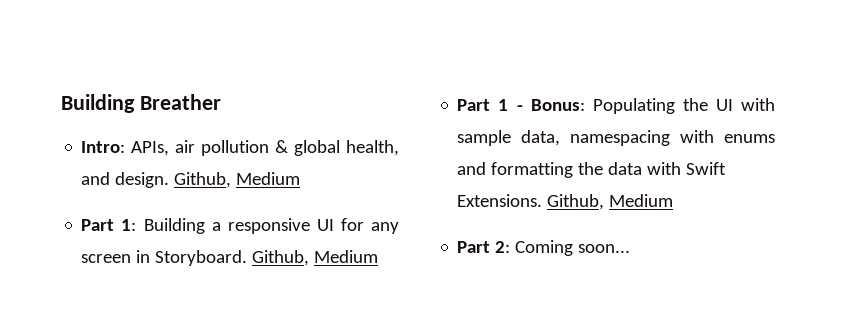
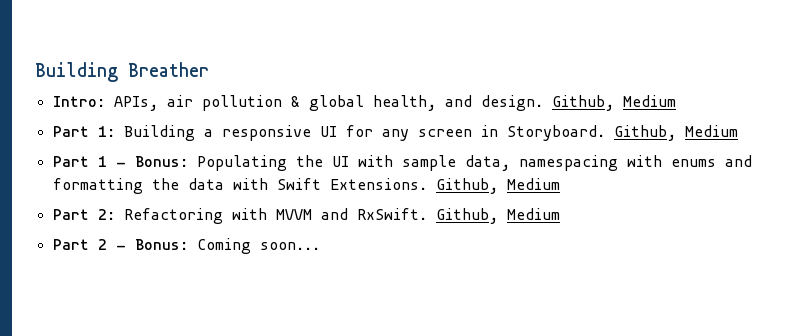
- Part 2: Coming soon...
+ Part 2: Refactoring with MVVM and RxSwift. Github, Medium
+ Part 2 - Bonus: Coming soon...

